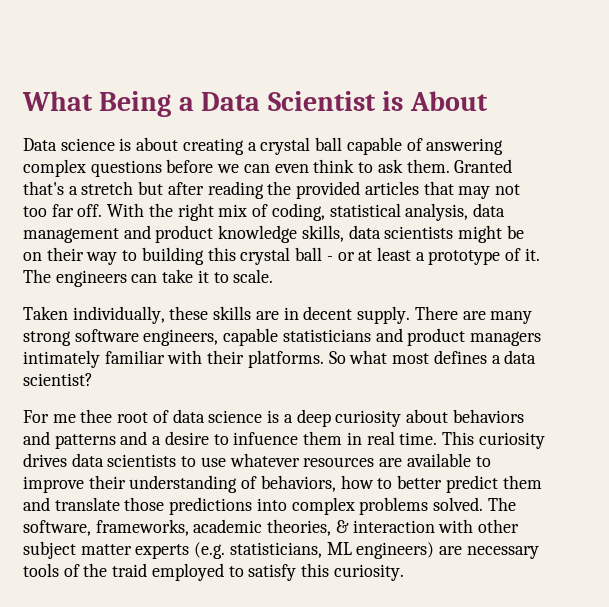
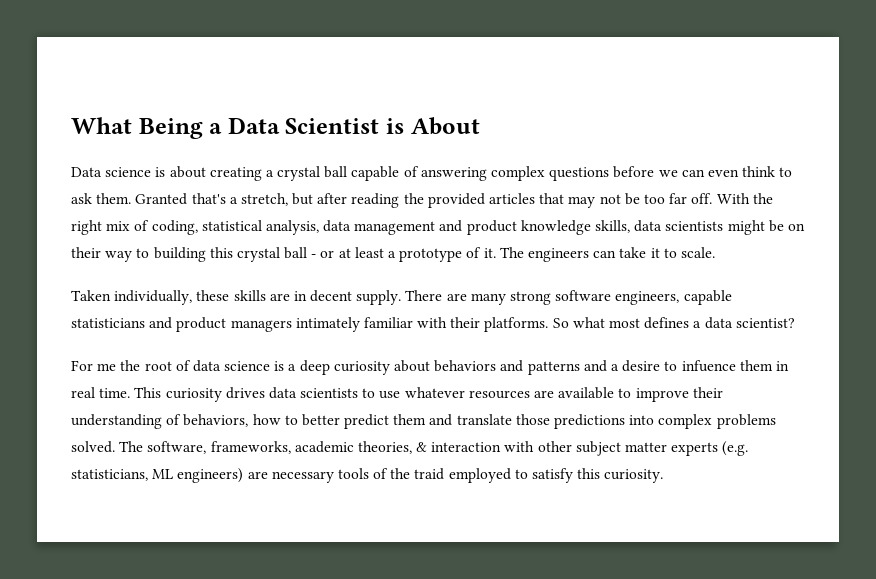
- Granted that's a stretch but after reading the provided articles that may not too far off.
+ Granted that's a stretch, but after reading the provided articles that may not be too far off.
- For me thee root of data science is a deep curiosity about behaviors and patterns and a desire to infuence them in real time.
+ For me the root of data science is a deep curiosity about behaviors and patterns and a desire to infuence them in real time.

